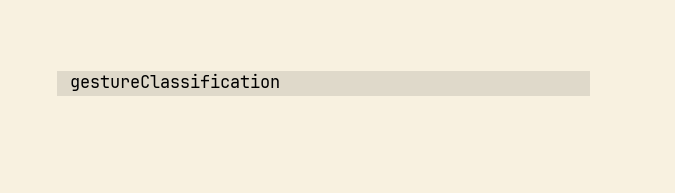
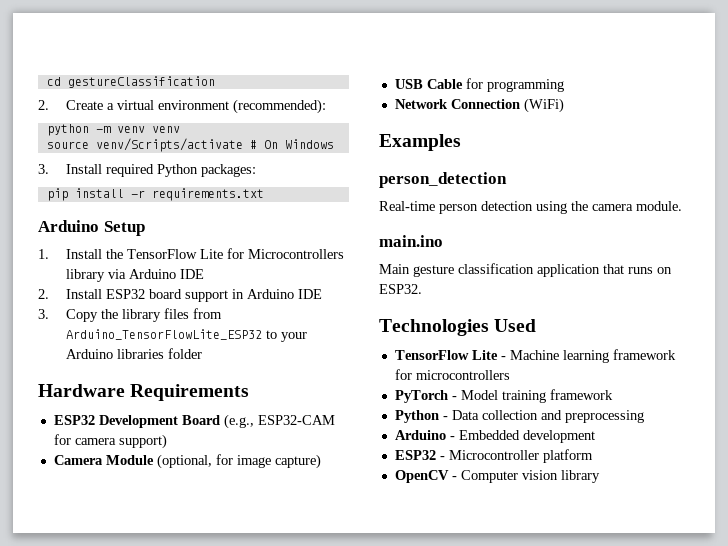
- gestureClassification
+ cd gestureClassification
+ 2. Create a virtual environment (recommended):
+ python -m venv venv
+ source venv/Scripts/activate # On Windows
+ 3. Install required Python packages:
+ pip install -r requirements.txt
+ Arduino Setup
+ 1. Install the TensorFlow Lite for Microcontrollers library via Arduino IDE
+ 2. Install ESP32 board support in Arduino IDE
+ 3. Copy the library files from Arduino_TensorFlowLite_ESP32 to your Arduino libraries folder
+ Hardware Requirements
+ ESP32 Development Board (e.g., ESP32-CAM for camera support)
+ Camera Module (optional, for image capture)
+ USB Cable for programming
+ Network Connection (WiFi)
+ Examples
+ person_detection
+ Real-time person detection using the camera module.
+ main.ino
+ Main gesture classification application that runs on ESP32.
+ Technologies Used
+ TensorFlow Lite - Machine learning framework for microcontrollers
+ PyTorch - Model training framework
+ Python - Data collection and preprocessing
+ Arduino - Embedded development
+ ESP32 - Microcontroller platform
+ OpenCV - Computer vision library

